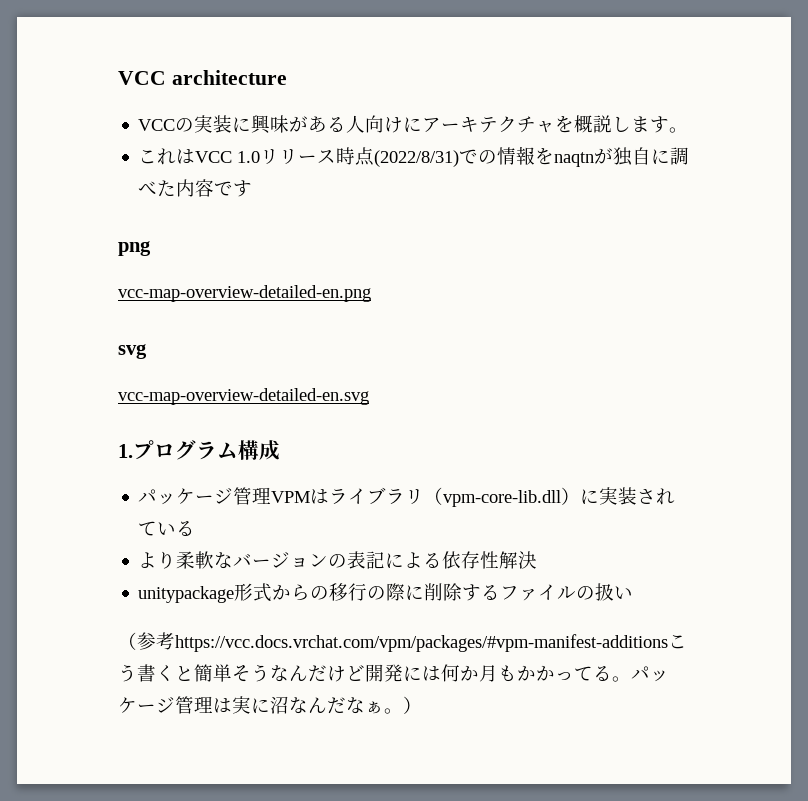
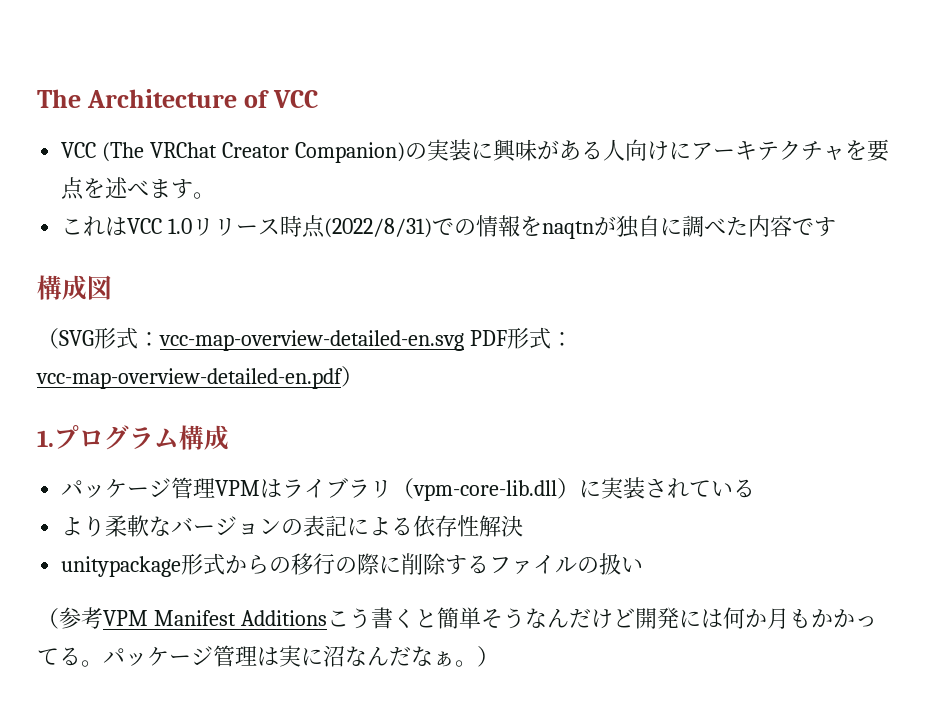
- VCC architecture
- VCCの実装に興味がある人向けにアーキテクチャを概説します。
+ The Architecture of VCC
+ VCC (The VRChat Creator Companion)の実装に興味がある人向けにアーキテクチャを要点を述べます。
- png
- vcc-map-overview-detailed-en.png
- svg
- vcc-map-overview-detailed-en.svg
+ 構成図
+ （SVG形式：vcc-map-overview-detailed-en.svg PDF形式：vcc-map-overview-detailed-en.pdf）
- （参考https://vcc.docs.vrchat.com/vpm/packages/#vpm-manifest-additionsこう書くと簡単そうなんだけど開発には何か月もかかってる。
+ （参考VPM Manifest Additionsこう書くと簡単そうなんだけど開発には何か月もかかってる。

